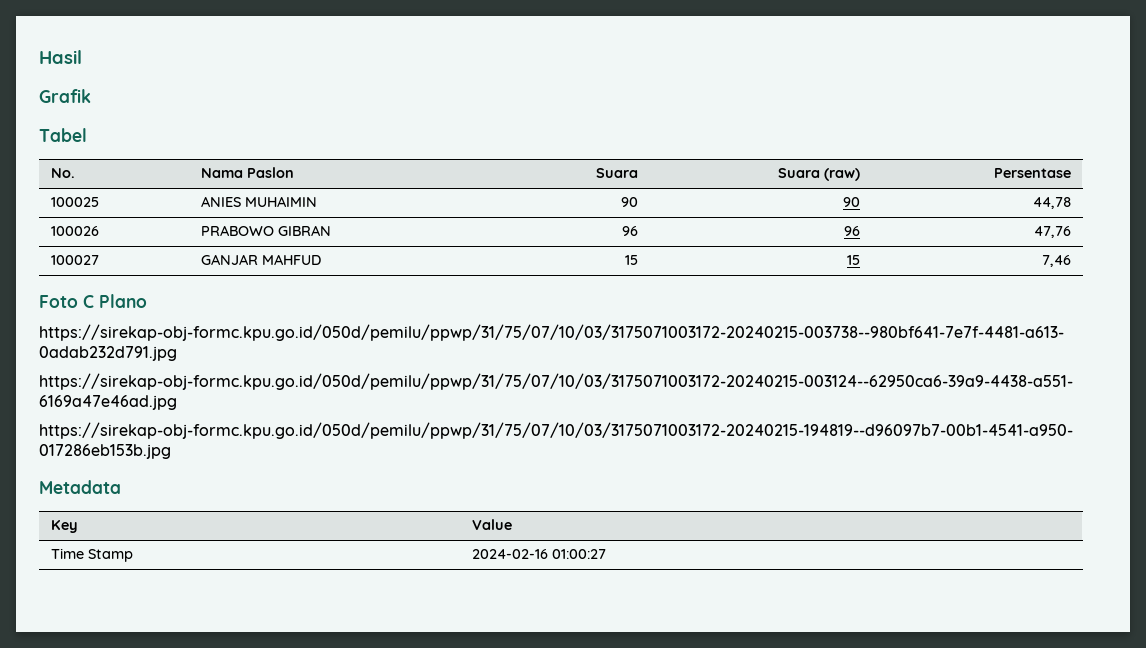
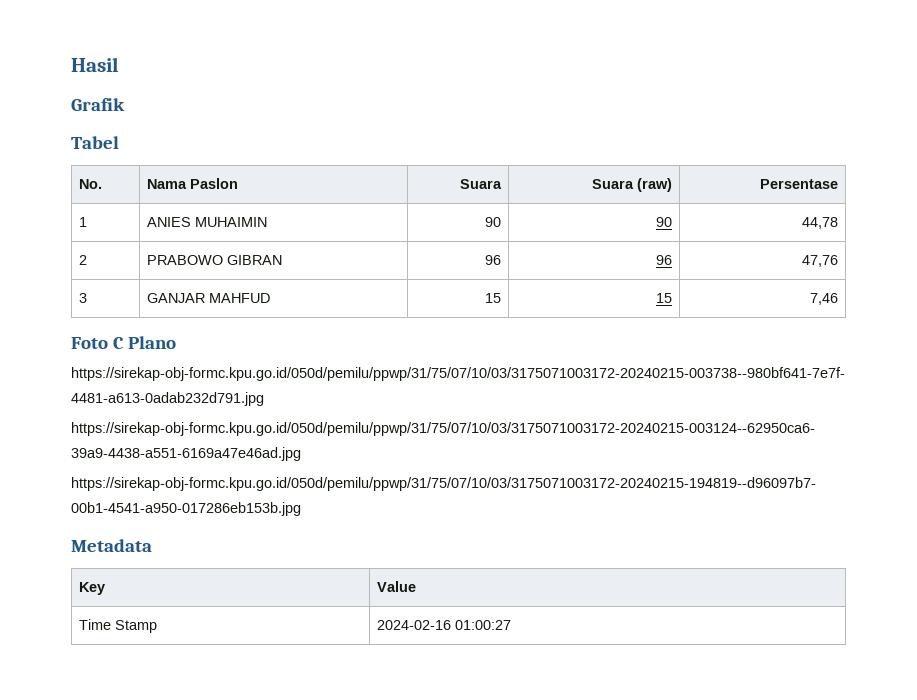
- 100025 | ANIES MUHAIMIN | 90 | 90 | 44,78
+ 1 | ANIES MUHAIMIN | 90 | 90 | 44,78
- 100026 | PRABOWO GIBRAN | 96 | 96 | 47,76
+ 2 | PRABOWO GIBRAN | 96 | 96 | 47,76
- 100027 | GANJAR MAHFUD | 15 | 15 | 7,46
+ 3 | GANJAR MAHFUD | 15 | 15 | 7,46

